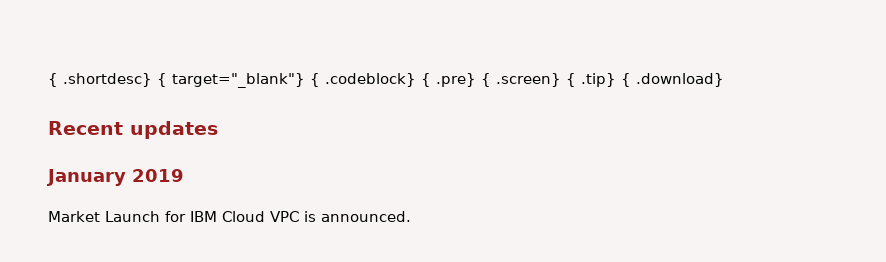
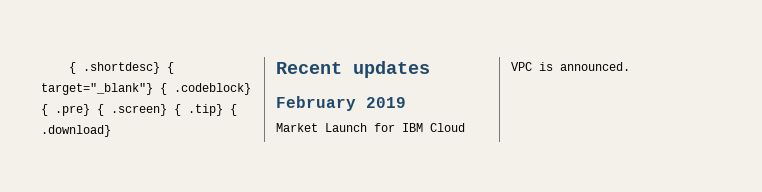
- January 2019
+ February 2019

